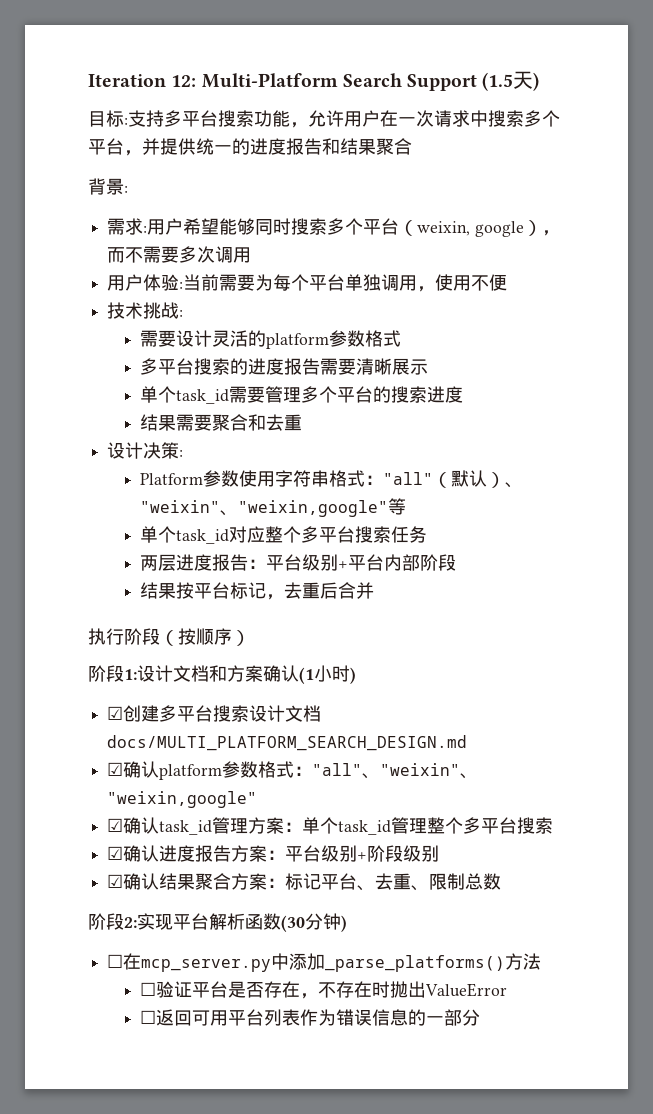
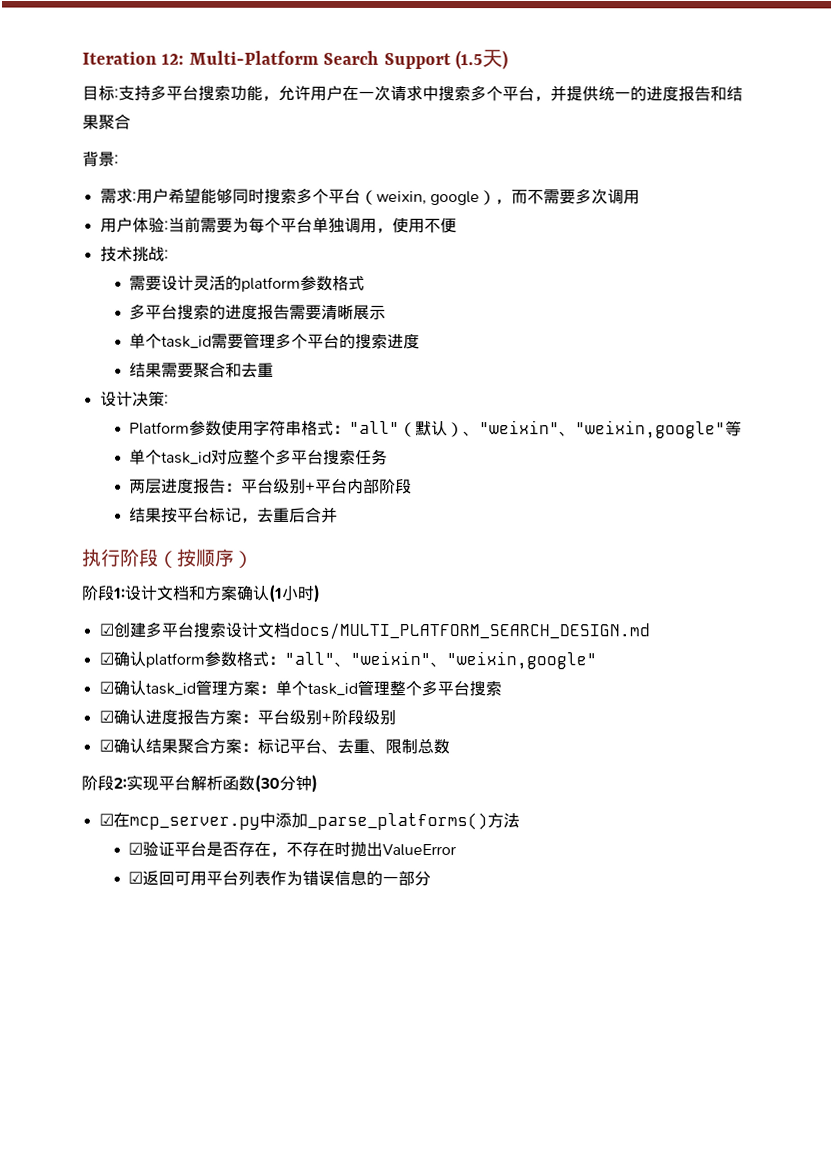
- ☐在mcp_server.py中添加_parse_platforms()方法
+ ☑在mcp_server.py中添加_parse_platforms()方法
- ☐验证平台是否存在，不存在时抛出ValueError
+ ☑验证平台是否存在，不存在时抛出ValueError
- ☐返回可用平台列表作为错误信息的一部分
+ ☑返回可用平台列表作为错误信息的一部分

